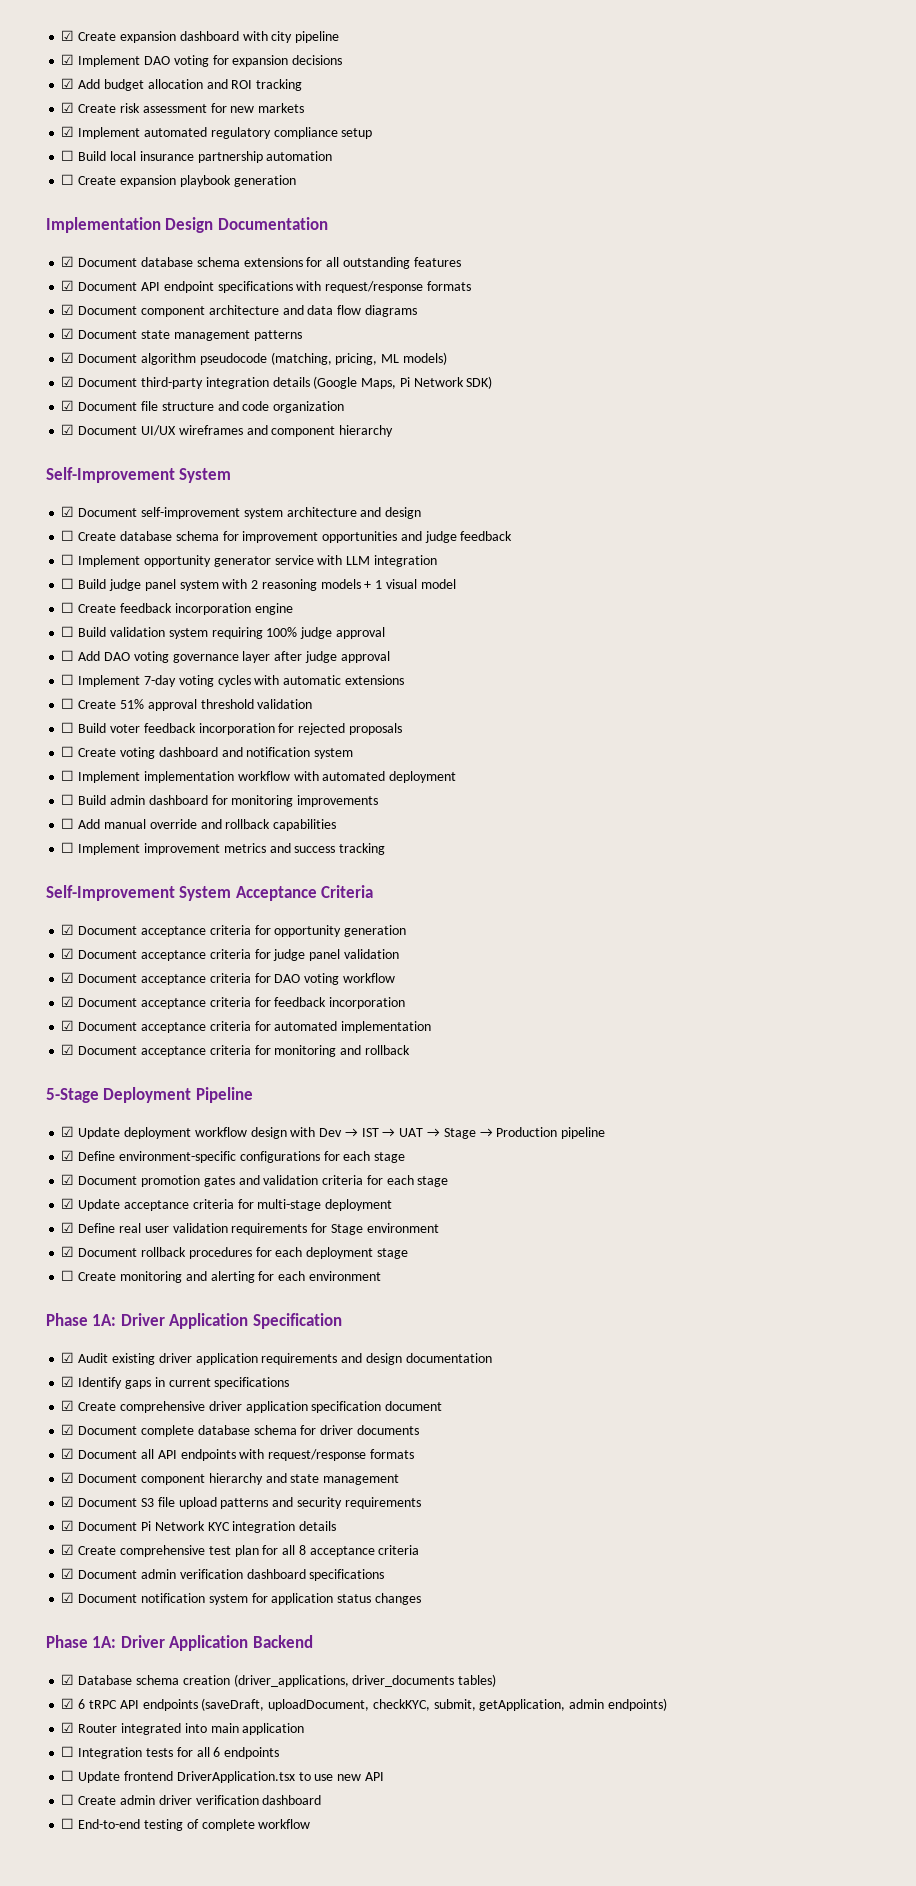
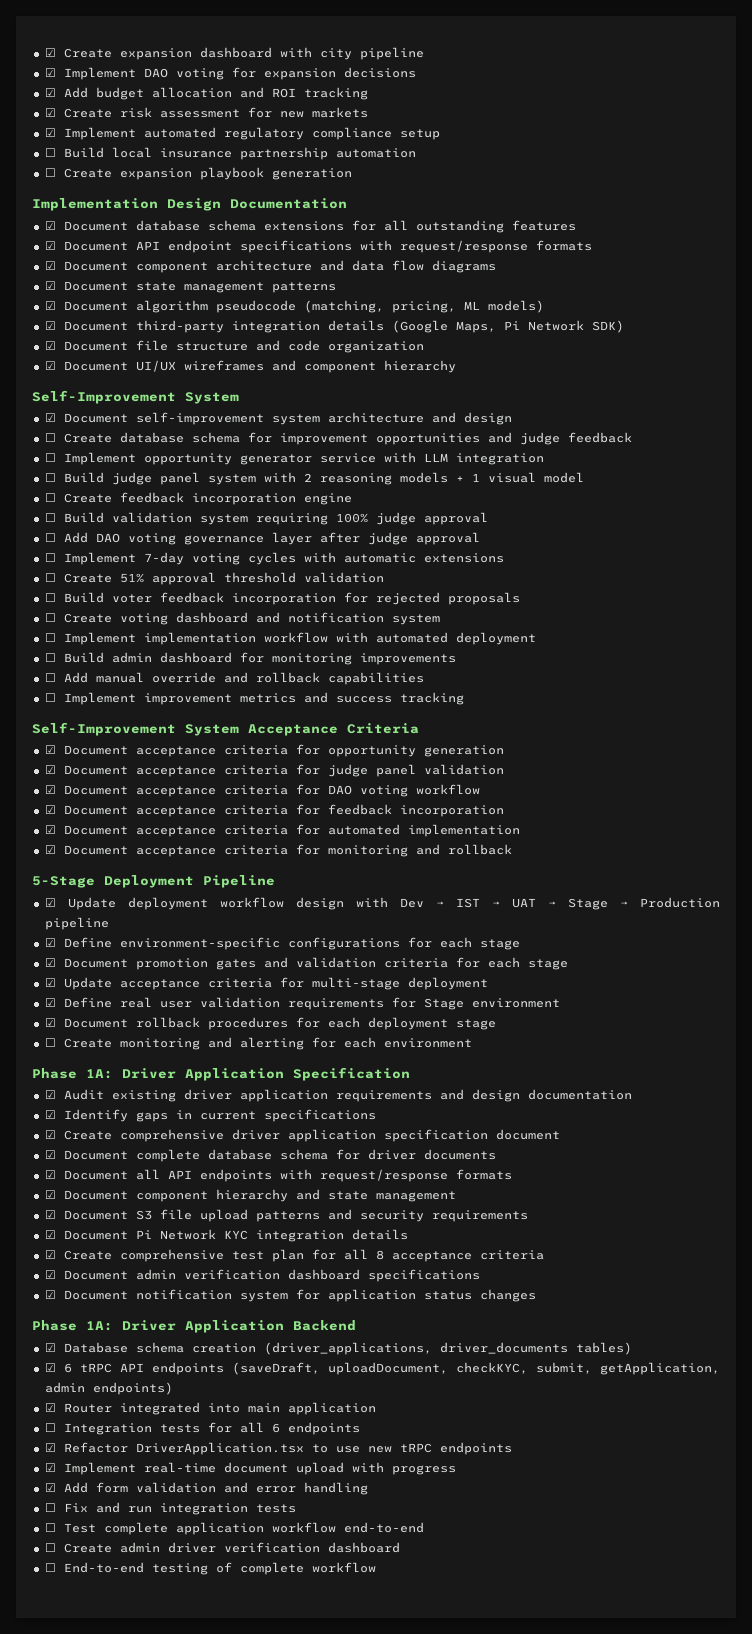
- ☐ Update frontend DriverApplication.tsx to use new API
+ ☑ Refactor DriverApplication.tsx to use new tRPC endpoints
+ ☑ Implement real-time document upload with progress
+ ☑ Add form validation and error handling
+ ☐ Fix and run integration tests
+ ☐ Test complete application workflow end-to-end

